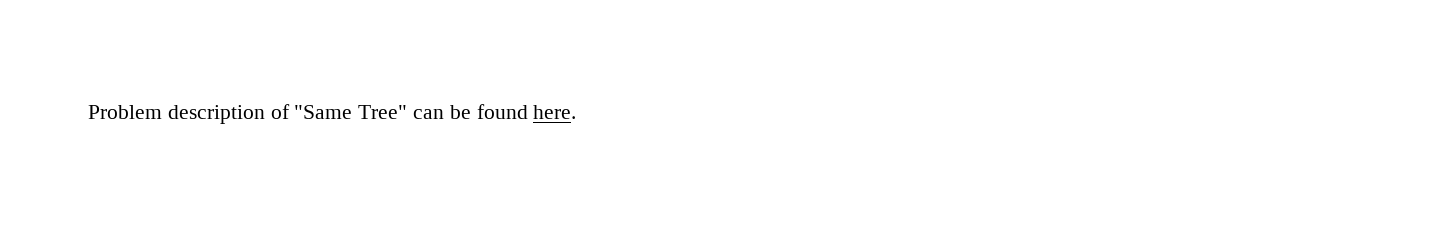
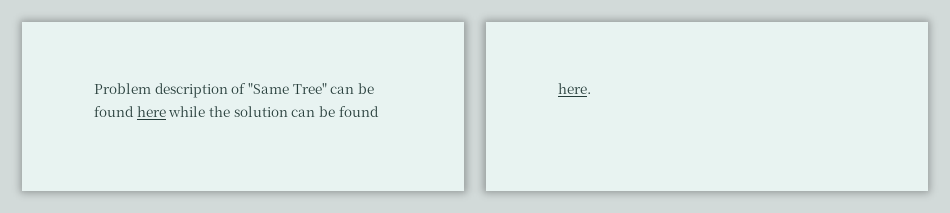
- Problem description of "Same Tree" can be found here.
+ Problem description of "Same Tree" can be found here while the solution can be found here.

